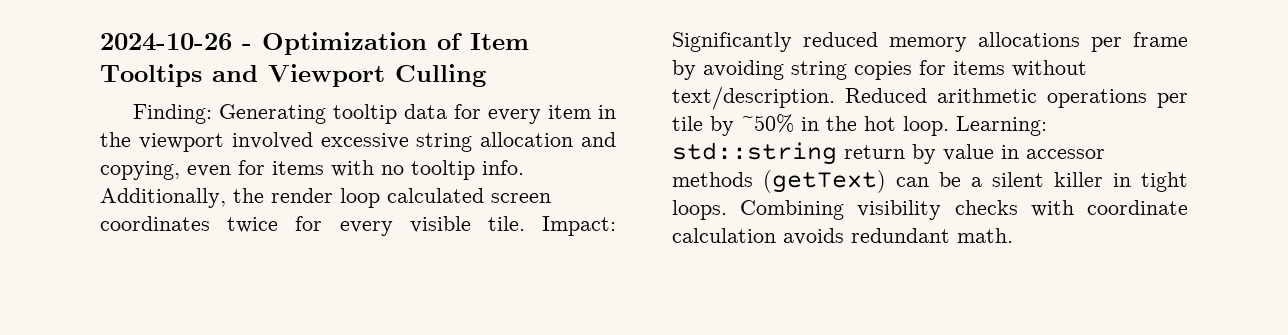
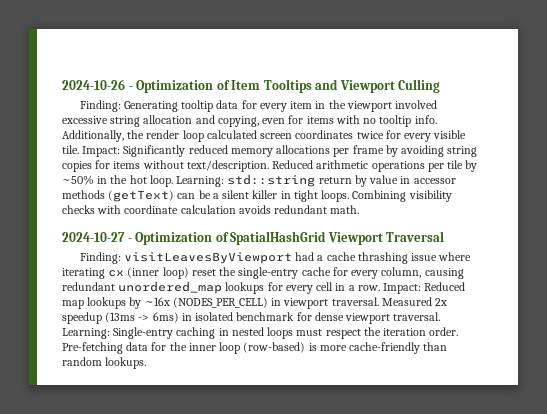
+ 2024-10-27 - Optimization of SpatialHashGrid Viewport Traversal
+ Finding: visitLeavesByViewport had a cache thrashing issue where iterating cx (inner loop) reset the single-entry cache for every column, causing redundant unordered_map lookups for every cell in a row. Impact: Reduced map lookups by ~16x (NODES_PER_CELL) in viewport traversal. Measured 2x speedup (13ms -> 6ms) in isolated benchmark for dense viewport traversal. Learning: Single-entry caching in nested loops must respect the iteration order. Pre-fetching data for the inner loop (row-based) is more cache-friendly than random lookups.

